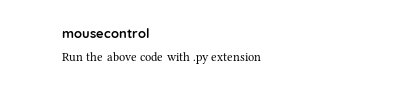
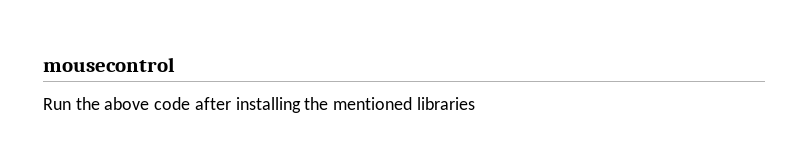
- Run the above code with .py extension
+ Run the above code after installing the mentioned libraries

